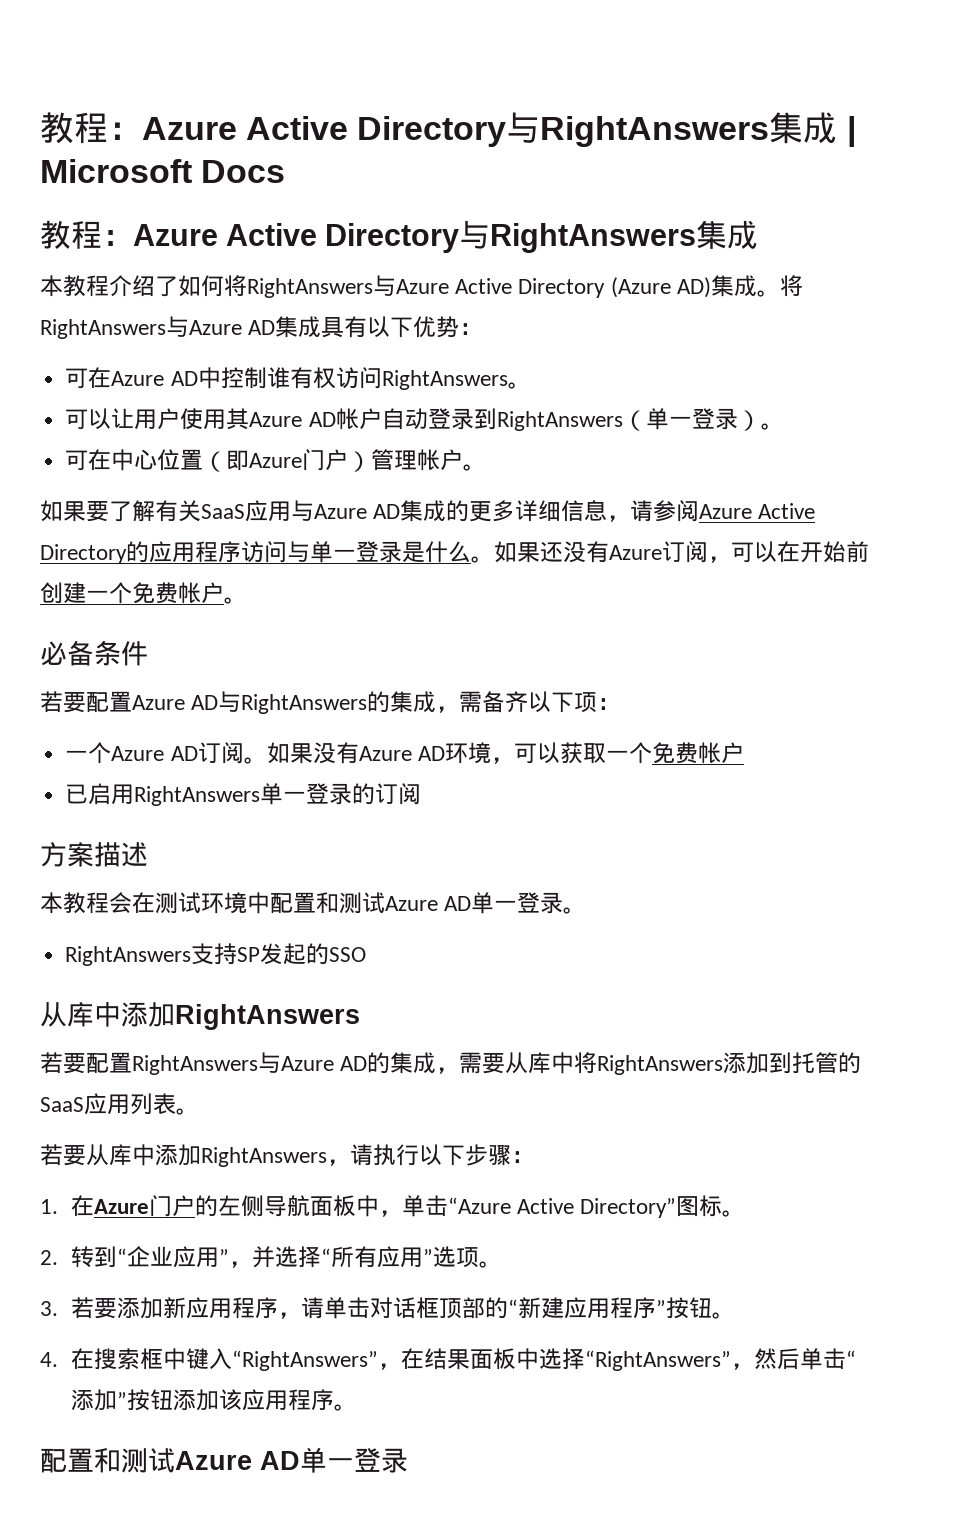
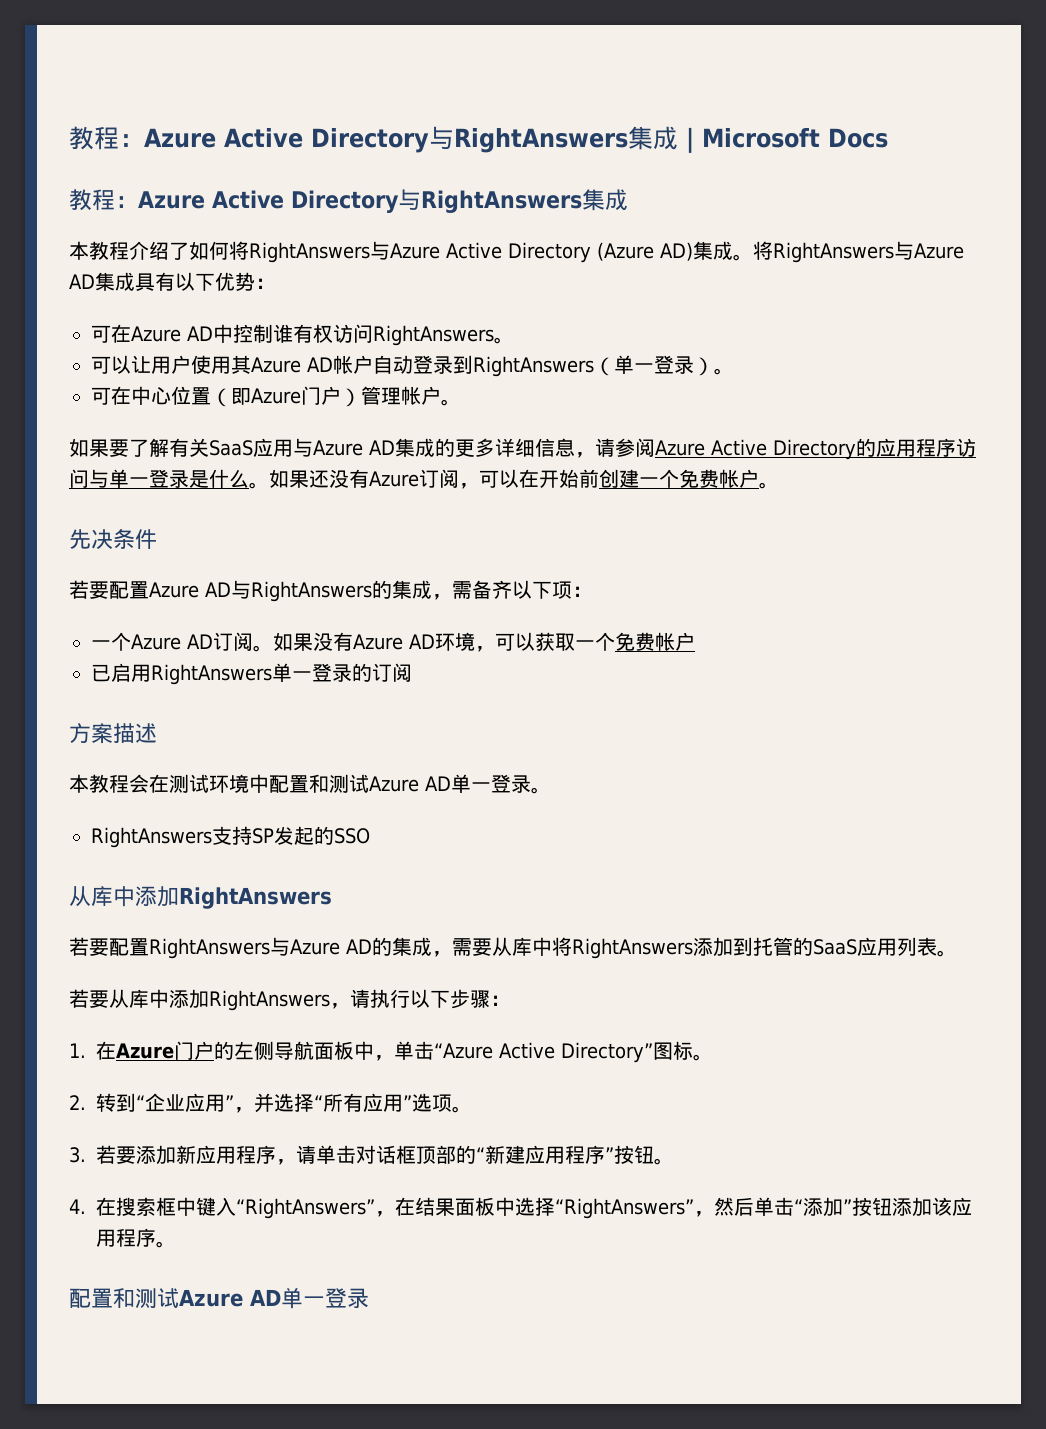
- 必备条件
+ 先决条件

